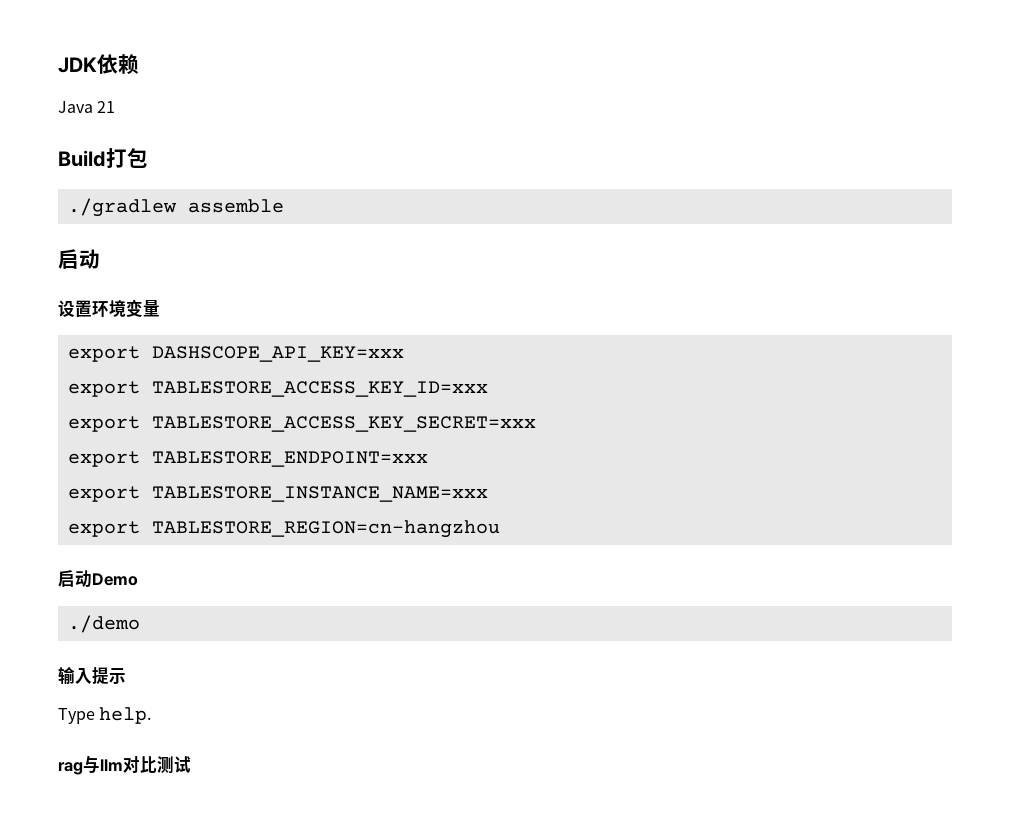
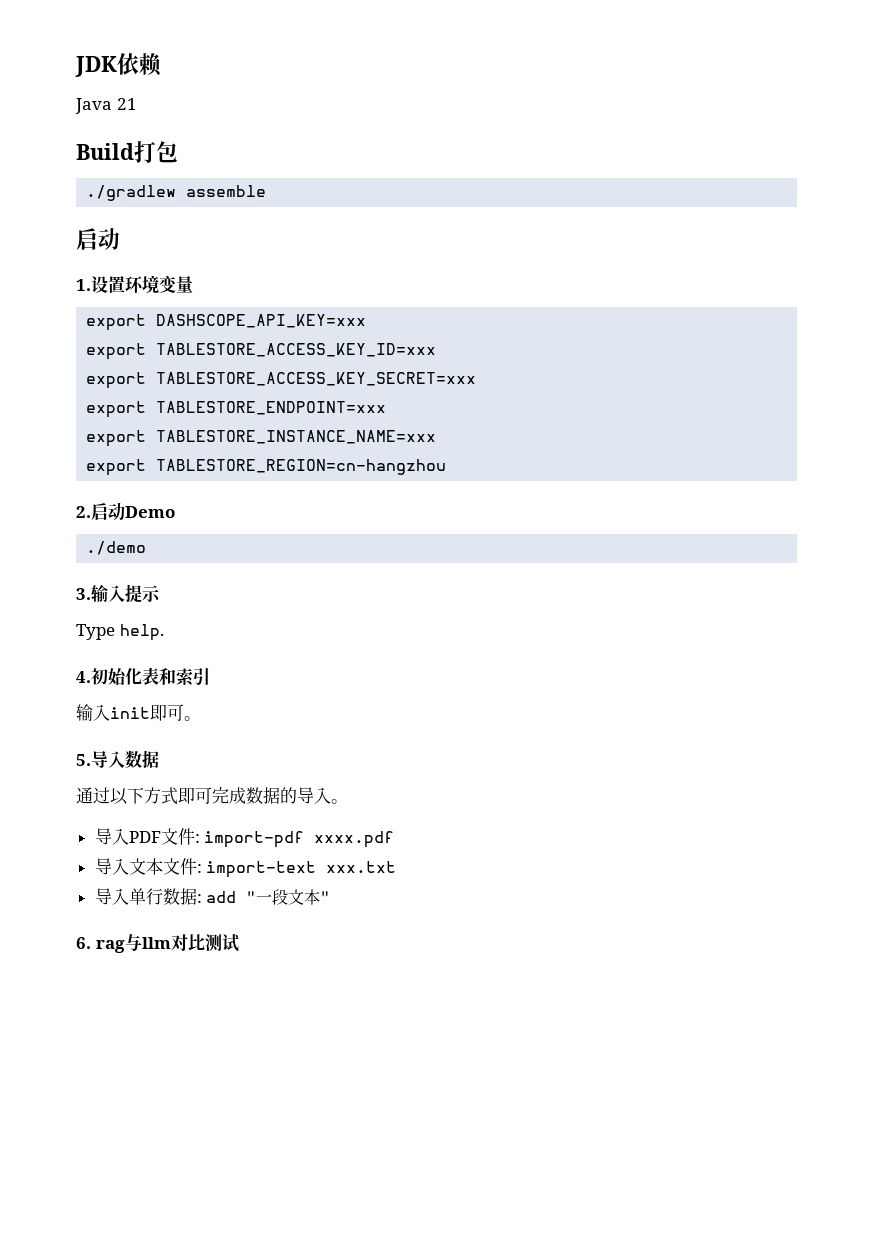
- 设置环境变量
+ 1.设置环境变量
- 启动Demo
+ 2.启动Demo
- 输入提示
+ 3.输入提示
- rag与llm对比测试
+ 4.初始化表和索引
+ 输入init即可。
+ 5.导入数据
+ 通过以下方式即可完成数据的导入。
+ 导入PDF文件: import-pdf xxxx.pdf
+ 导入文本文件: import-text xxx.txt
+ 导入单行数据: add "一段文本"
+ 6. rag与llm对比测试

